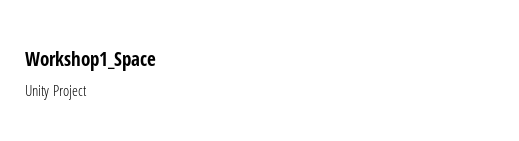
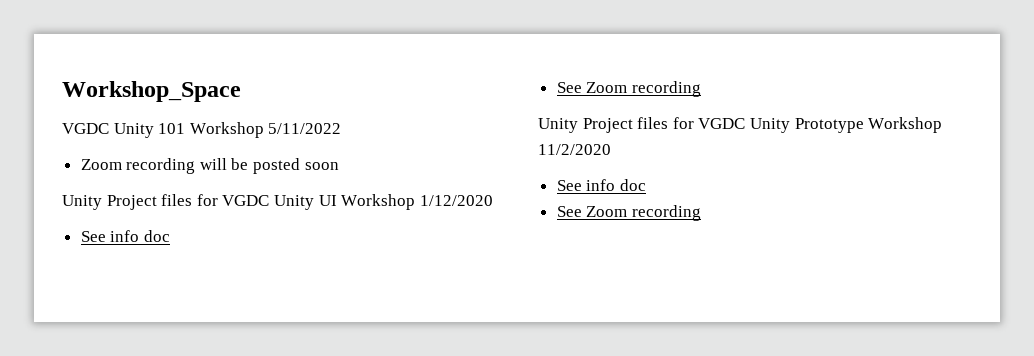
- Workshop1_Space
- Unity Project
+ Workshop_Space
+ VGDC Unity 101 Workshop 5/11/2022
+ Zoom recording will be posted soon
+ Unity Project files for VGDC Unity UI Workshop 1/12/2020
+ See info doc
+ See Zoom recording
+ Unity Project files for VGDC Unity Prototype Workshop 11/2/2020
+ See info doc
+ See Zoom recording

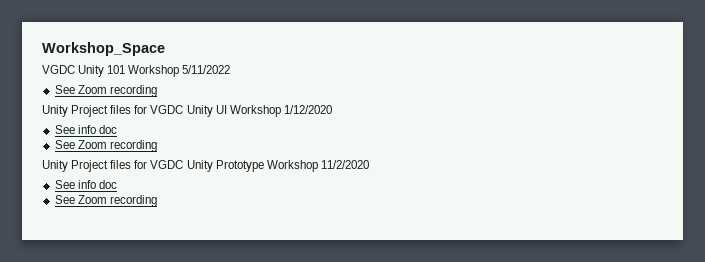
  VGDC Unity 101 Workshop 5/11/2022
- Zoom recording will be posted soon
+ See Zoom recording

